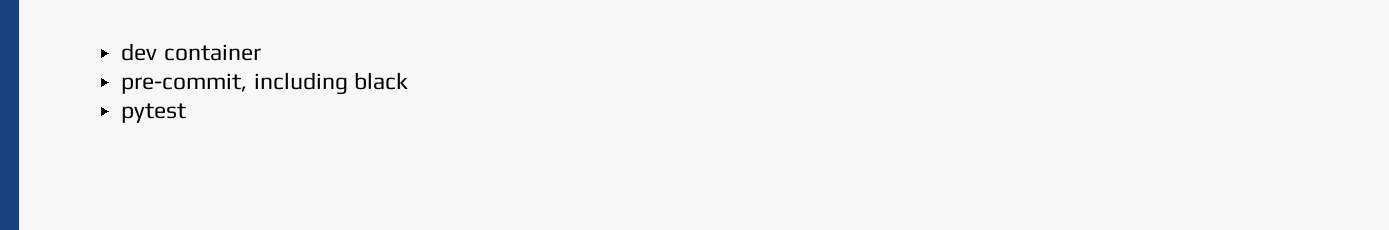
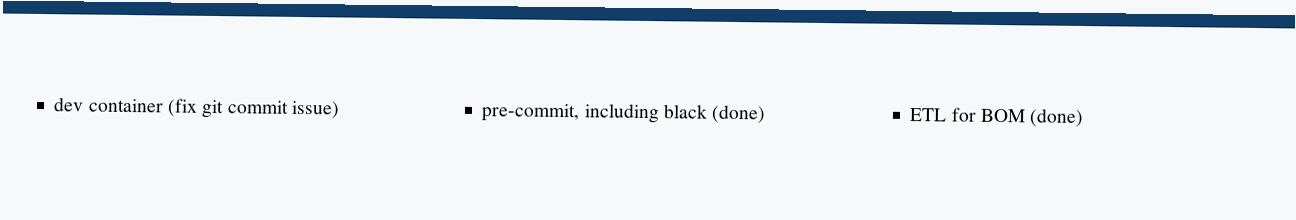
- dev container
+ dev container (fix git commit issue)
- pre-commit, including black
- pytest
+ pre-commit, including black (done)
+ ETL for BOM (done)

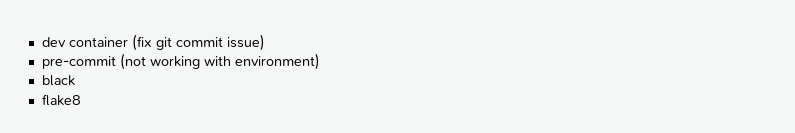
- pre-commit, including black (done)
- ETL for BOM (done)
+ pre-commit (not working with environment)
+ black
+ flake8

